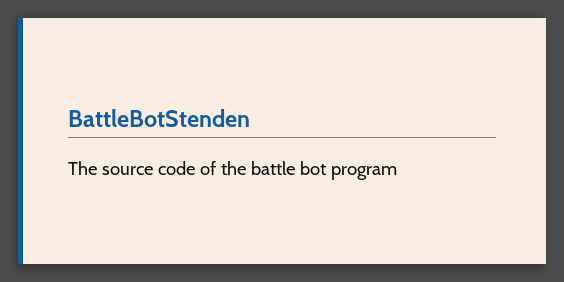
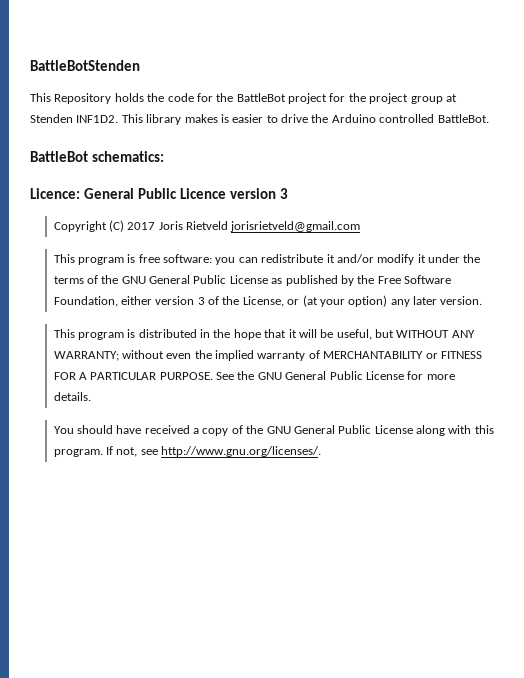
- The source code of the battle bot program
+ This Repository holds the code for the BattleBot project for the project group at Stenden INF1D2. This library makes is easier to drive the Arduino controlled BattleBot.
+ BattleBot schematics:
+ Licence: General Public Licence version 3
+ Copyright (C) 2017 Joris Rietveld jorisrietveld@gmail.com
+ This program is free software: you can redistribute it and/or modify it under the terms of the GNU General Public License as published by the Free Software Foundation, either version 3 of the License, or (at your option) any later version.
+ This program is distributed in the hope that it will be useful, but WITHOUT ANY WARRANTY; without even the implied warranty of MERCHANTABILITY or FITNESS FOR A PARTICULAR PURPOSE. See the GNU General Public License for more details.
+ You should have received a copy of the GNU General Public License along with this program. If not, see http://www.gnu.org/licenses/.

